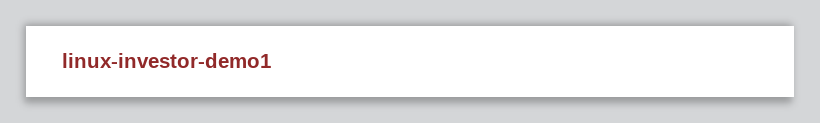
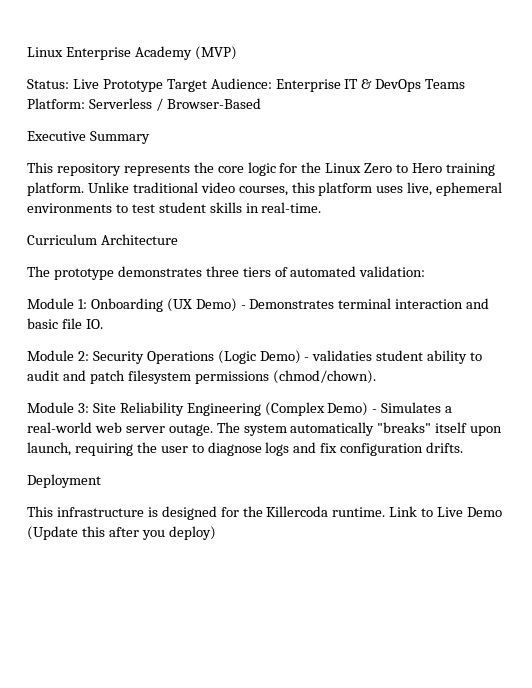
- linux-investor-demo1
+ Linux Enterprise Academy (MVP)
+ Status: Live Prototype Target Audience: Enterprise IT & DevOps Teams Platform: Serverless / Browser-Based
+ Executive Summary
+ This repository represents the core logic for the Linux Zero to Hero training platform. Unlike traditional video courses, this platform uses live, ephemeral environments to test student skills in real-time.
+ Curriculum Architecture
+ The prototype demonstrates three tiers of automated validation:
+ Module 1: Onboarding (UX Demo) - Demonstrates terminal interaction and basic file IO.
+ Module 2: Security Operations (Logic Demo) - validaties student ability to audit and patch filesystem permissions (chmod/chown).
+ Module 3: Site Reliability Engineering (Complex Demo) - Simulates a real-world web server outage. The system automatically "breaks" itself upon launch, requiring the user to diagnose logs and fix configuration drifts.
+ Deployment
+ This infrastructure is designed for the Killercoda runtime. Link to Live Demo (Update this after you deploy)

